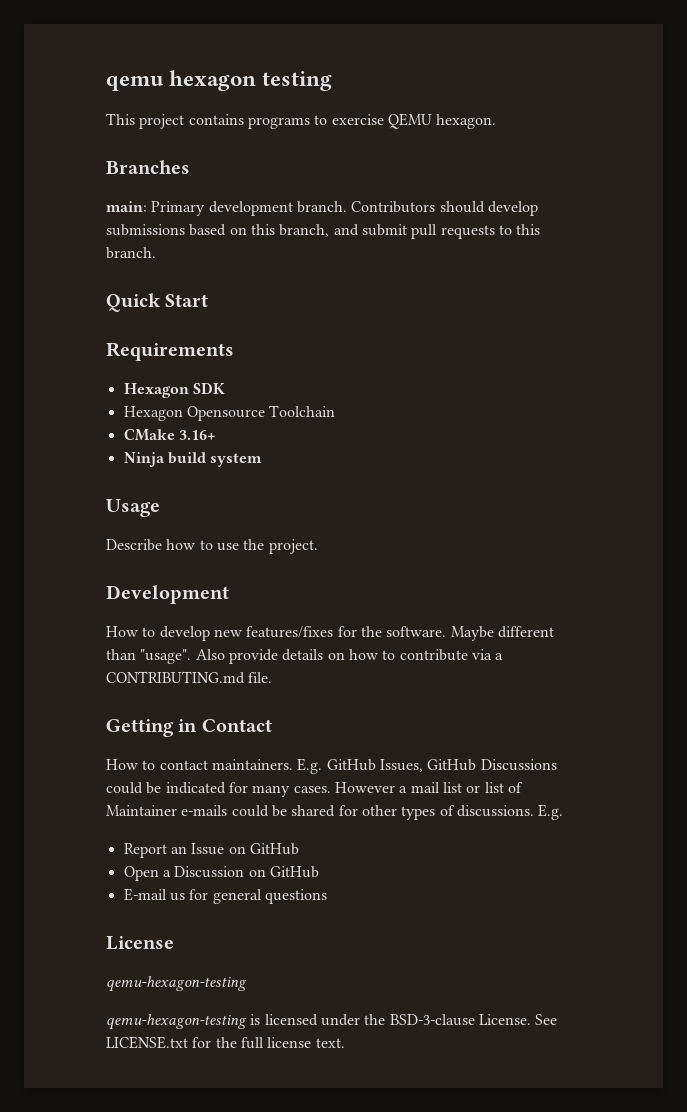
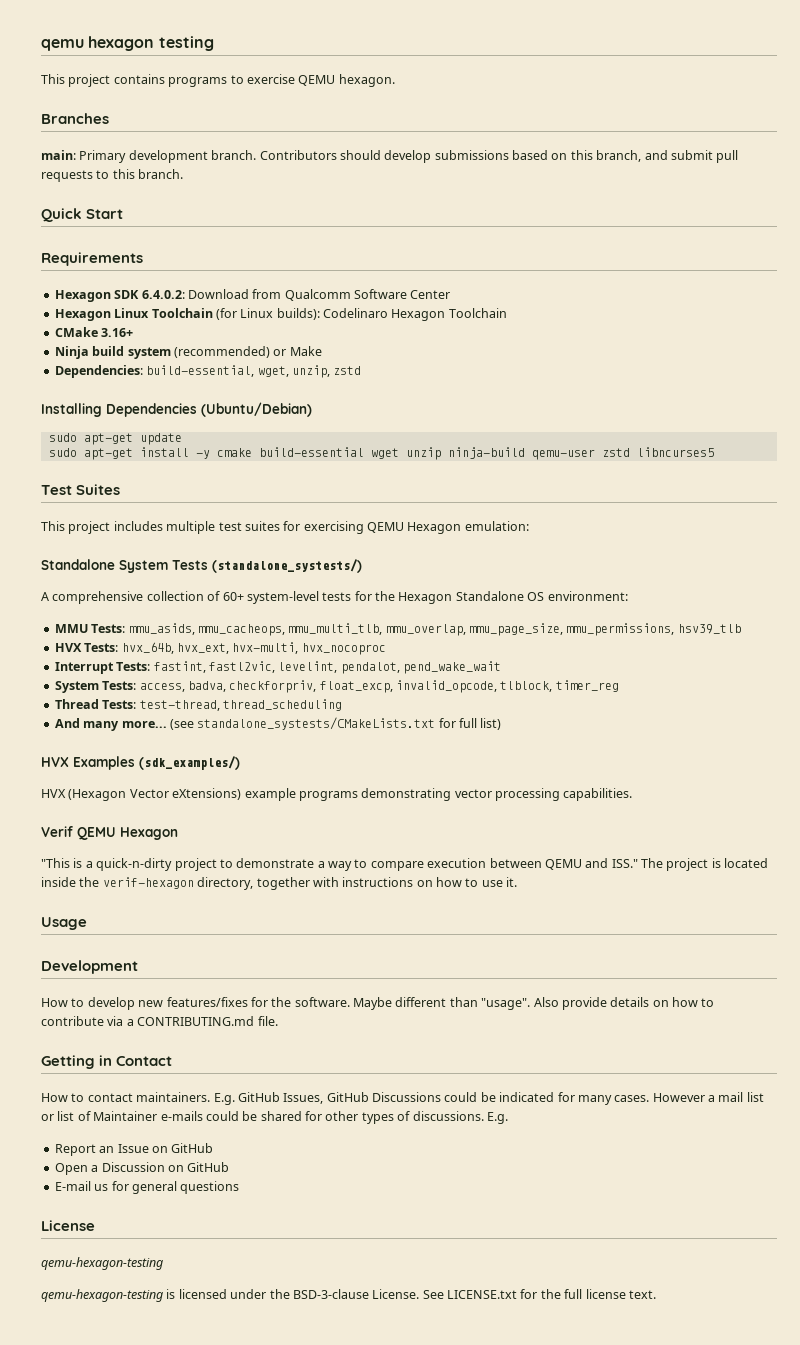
- Hexagon SDK
- Hexagon Opensource Toolchain
+ Hexagon SDK 6.4.0.2: Download from Qualcomm Software Center
+ Hexagon Linux Toolchain (for Linux builds): Codelinaro Hexagon Toolchain
- Ninja build system
+ Ninja build system (recommended) or Make
+ Dependencies: build-essential, wget, unzip, zstd
+ Installing Dependencies (Ubuntu/Debian)
+ sudo apt-get update
+ sudo apt-get install -y cmake build-essential wget unzip ninja-build qemu-user zstd libncurses5
+ Test Suites
+ This project includes multiple test suites for exercising QEMU Hexagon emulation:
+ Standalone System Tests (standalone_systests/)
+ A comprehensive collection of 60+ system-level tests for the Hexagon Standalone OS environment:
+ MMU Tests: mmu_asids, mmu_cacheops, mmu_multi_tlb, mmu_overlap, mmu_page_size, mmu_permissions, hsv39_tlb
+ HVX Tests: hvx_64b, hvx_ext, hvx-multi, hvx_nocoproc
+ Interrupt Tests: fastint, fastl2vic, levelint, pendalot, pend_wake_wait
+ System Tests: access, badva, checkforpriv, float_excp, invalid_opcode, tlblock, timer_reg
+ Thread Tests: test-thread, thread_scheduling
+ And many more... (see standalone_systests/CMakeLists.txt for full list)
+ HVX Examples (sdk_examples/)
+ HVX (Hexagon Vector eXtensions) example programs demonstrating vector processing capabilities.
+ Verif QEMU Hexagon
+ "This is a quick-n-dirty project to demonstrate a way to compare execution between QEMU and ISS." The project is located inside the verif-hexagon directory, together with instructions on how to use it.
  Usage
- Describe how to use the project.

